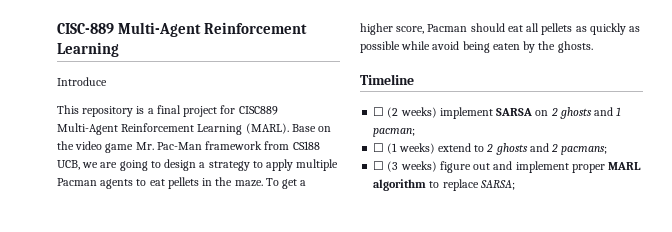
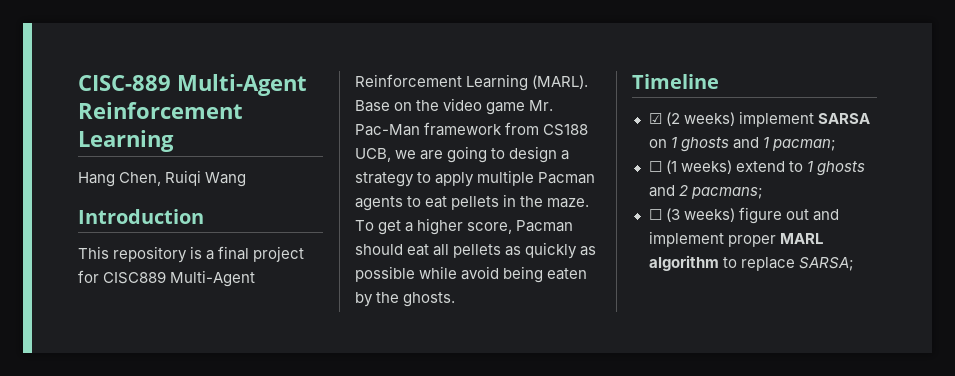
- Introduce
+ Hang Chen, Ruiqi Wang
+ Introduction
- ☐ (2 weeks) implement SARSA on 2 ghosts and 1 pacman;
+ ☑ (2 weeks) implement SARSA on 1 ghosts and 1 pacman;
- ☐ (1 weeks) extend to 2 ghosts and 2 pacmans;
+ ☐ (1 weeks) extend to 1 ghosts and 2 pacmans;

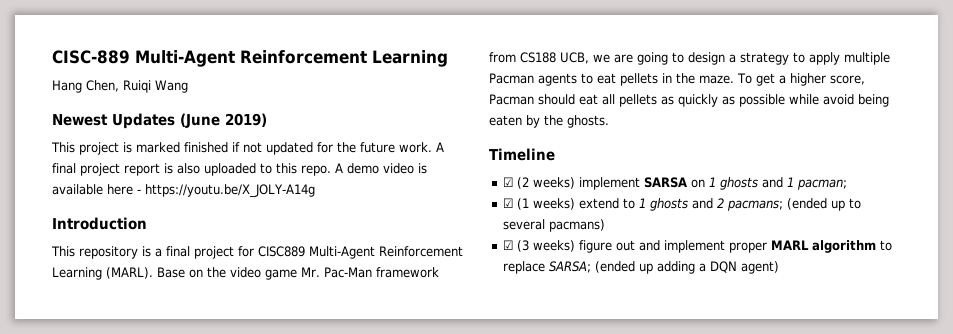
+ Newest Updates (June 2019)
+ This project is marked finished if not updated for the future work. A final project report is also uploaded to this repo. A demo video is available here - https://youtu.be/X_JOLY-A14g
- ☐ (1 weeks) extend to 1 ghosts and 2 pacmans;
- ☐ (3 weeks) figure out and implement proper MARL algorithm to replace SARSA;
+ ☑ (1 weeks) extend to 1 ghosts and 2 pacmans; (ended up to several pacmans)
+ ☑ (3 weeks) figure out and implement proper MARL algorithm to replace SARSA; (ended up adding a DQN agent)

